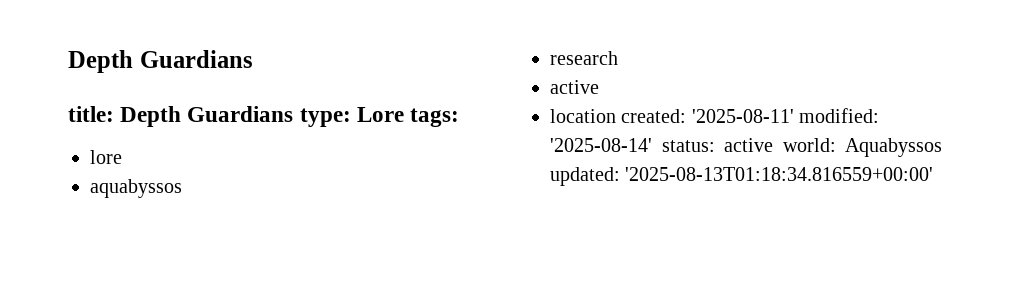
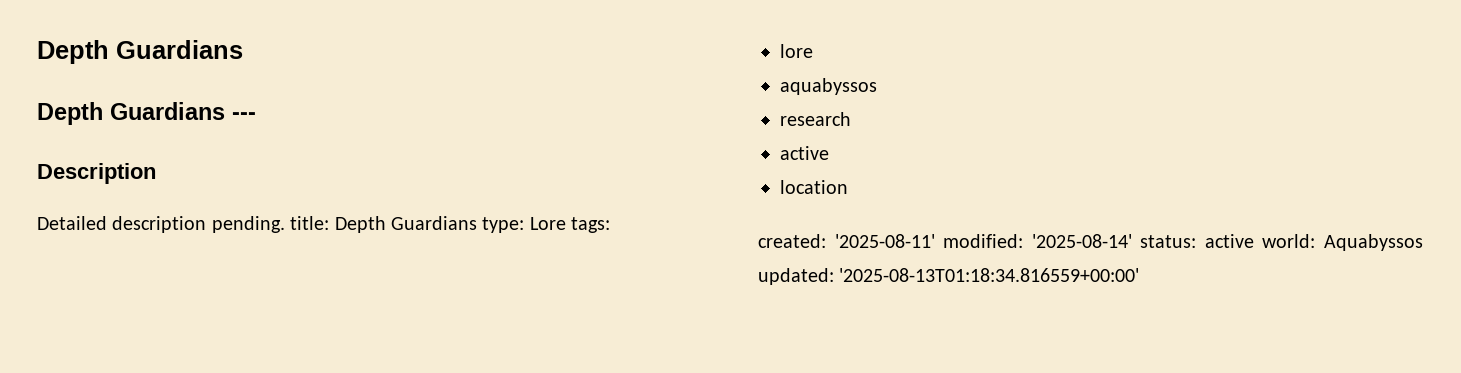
- title: Depth Guardians type: Lore tags:
+ Depth Guardians ---
+ Description
+ Detailed description pending. title: Depth Guardians type: Lore tags:
- location created: '2025-08-11' modified: '2025-08-14' status: active world: Aquabyssos updated: '2025-08-13T01:18:34.816559+00:00'
+ location
+ created: '2025-08-11' modified: '2025-08-14' status: active world: Aquabyssos updated: '2025-08-13T01:18:34.816559+00:00'

